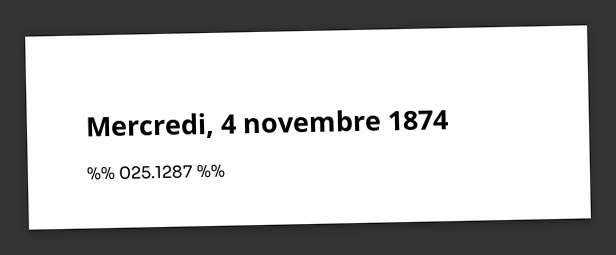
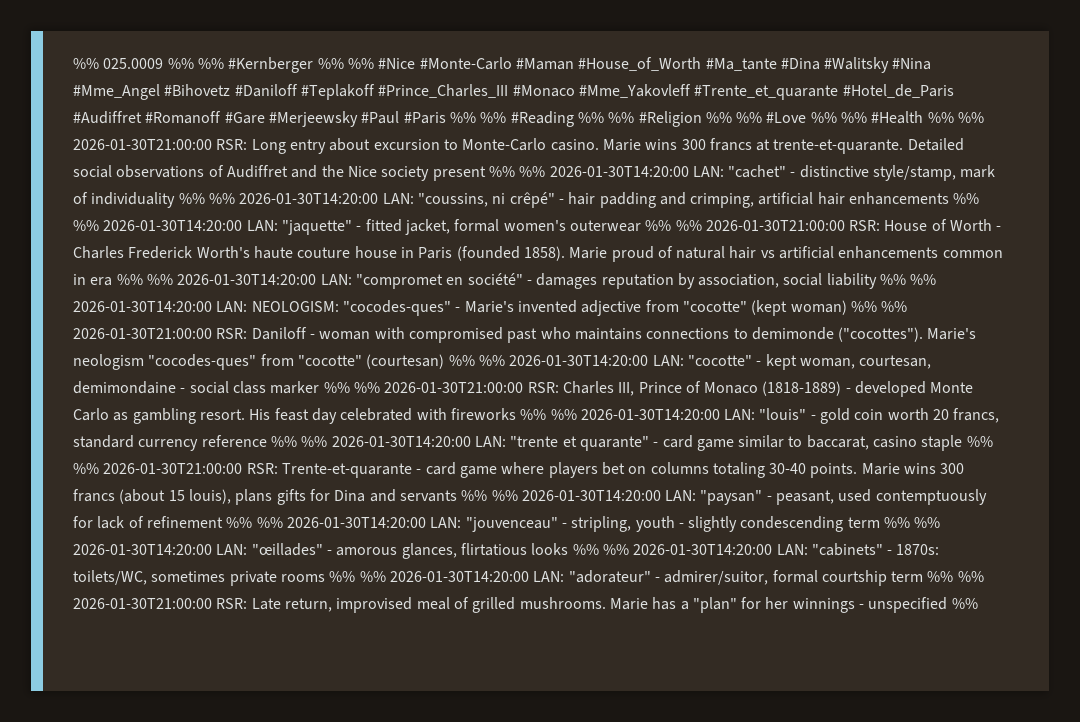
- Mercredi, 4 novembre 1874
- %% 025.1287 %%
+ %% 025.0009 %% %% #Kernberger %% %% #Nice #Monte-Carlo #Maman #House_of_Worth #Ma_tante #Dina #Walitsky #Nina #Mme_Angel #Bihovetz #Daniloff #Teplakoff #Prince_Charles_III #Monaco #Mme_Yakovleff #Trente_et_quarante #Hotel_de_Paris #Audiffret #Romanoff #Gare #Merjeewsky #Paul #Paris %% %% #Reading %% %% #Religion %% %% #Love %% %% #Health %% %% 2026-01-30T21:00:00 RSR: Long entry about excursion to Monte-Carlo casino. Marie wins 300 francs at trente-et-quarante. Detailed social observations of Audiffret and the Nice society present %% %% 2026-01-30T14:20:00 LAN: "cachet" - distinctive style/stamp, mark of individuality %% %% 2026-01-30T14:20:00 LAN: "coussins, ni crêpé" - hair padding and crimping, artificial hair enhancements %% %% 2026-01-30T14:20:00 LAN: "jaquette" - fitted jacket, formal women's outerwear %% %% 2026-01-30T21:00:00 RSR: House of Worth - Charles Frederick Worth's haute couture house in Paris (founded 1858). Marie proud of natural hair vs artificial enhancements common in era %% %% 2026-01-30T14:20:00 LAN: "compromet en société" - damages reputation by association, social liability %% %% 2026-01-30T14:20:00 LAN: NEOLOGISM: "cocodes-ques" - Marie's invented adjective from "cocotte" (kept woman) %% %% 2026-01-30T21:00:00 RSR: Daniloff - woman with compromised past who maintains connections to demimonde ("cocottes"). Marie's neologism "cocodes-ques" from "cocotte" (courtesan) %% %% 2026-01-30T14:20:00 LAN: "cocotte" - kept woman, courtesan, demimondaine - social class marker %% %% 2026-01-30T21:00:00 RSR: Charles III, Prince of Monaco (1818-1889) - developed Monte Carlo as gambling resort. His feast day celebrated with fireworks %% %% 2026-01-30T14:20:00 LAN: "louis" - gold coin worth 20 francs, standard currency reference %% %% 2026-01-30T14:20:00 LAN: "trente et quarante" - card game similar to baccarat, casino staple %% %% 2026-01-30T21:00:00 RSR: Trente-et-quarante - card game where players bet on columns totaling 30-40 points. Marie wins 300 francs (about 15 louis), plans gifts for Dina and servants %% %% 2026-01-30T14:20:00 LAN: "paysan" - peasant, used contemptuously for lack of refinement %% %% 2026-01-30T14:20:00 LAN: "jouvenceau" - stripling, youth - slightly condescending term %% %% 2026-01-30T14:20:00 LAN: "œillades" - amorous glances, flirtatious looks %% %% 2026-01-30T14:20:00 LAN: "cabinets" - 1870s: toilets/WC, sometimes private rooms %% %% 2026-01-30T14:20:00 LAN: "adorateur" - admirer/suitor, formal courtship term %% %% 2026-01-30T21:00:00 RSR: Late return, improvised meal of grilled mushrooms. Marie has a "plan" for her winnings - unspecified %%

